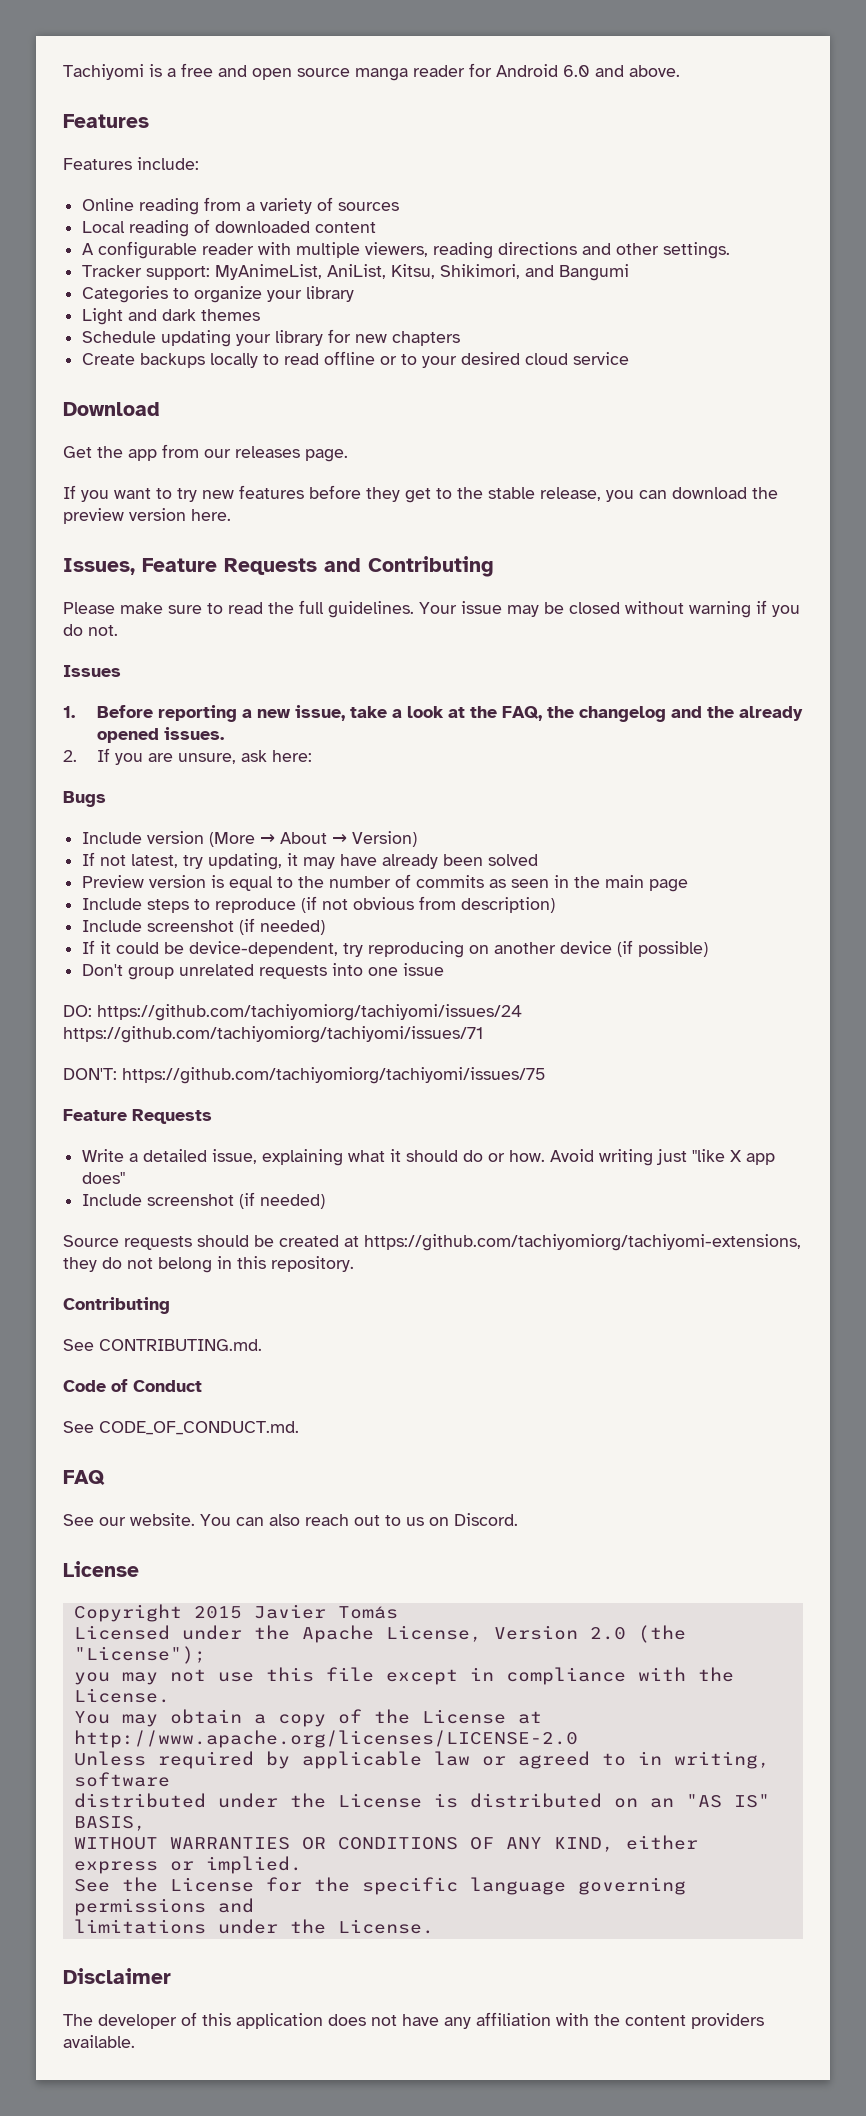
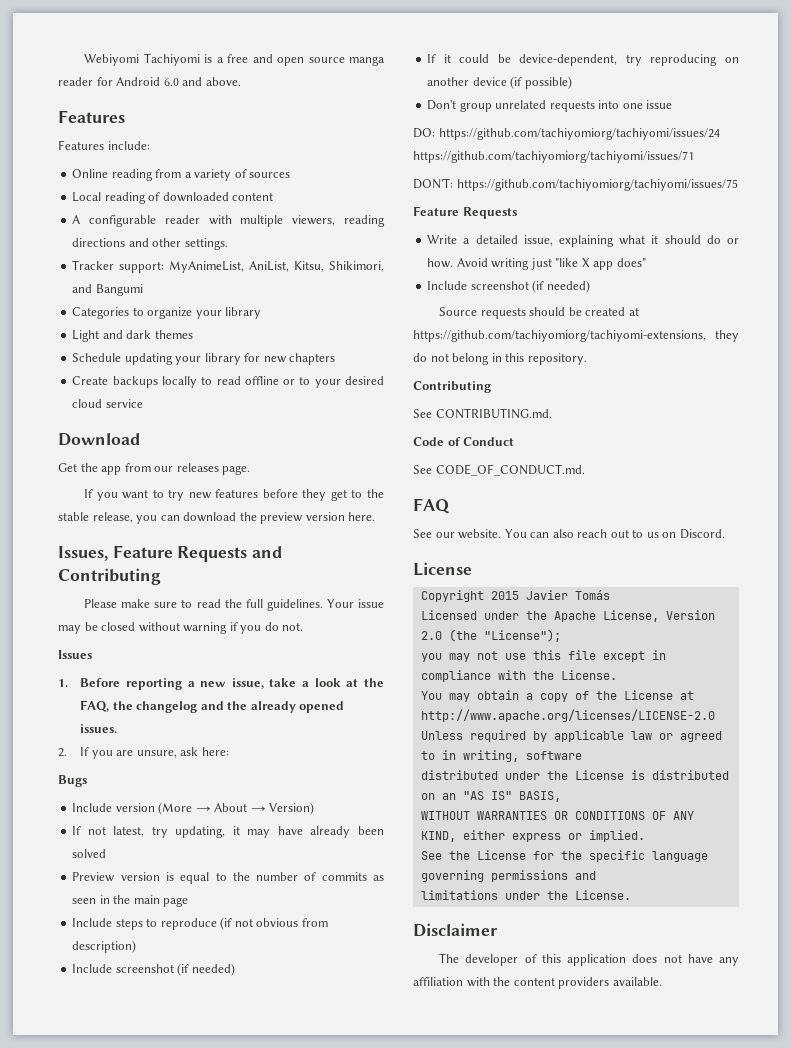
- Tachiyomi is a free and open source manga reader for Android 6.0 and above.
+ Webiyomi Tachiyomi is a free and open source manga reader for Android 6.0 and above.

